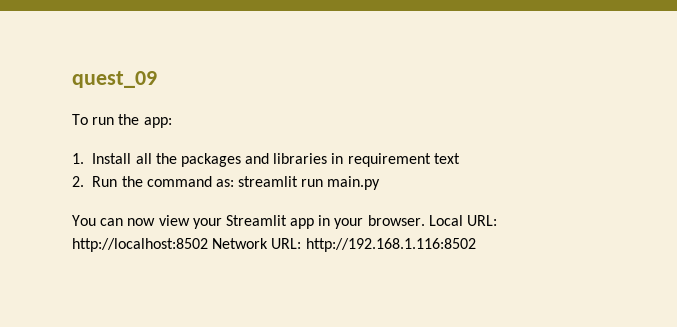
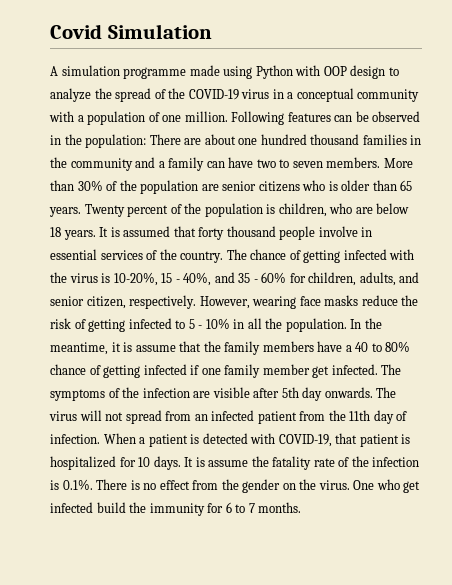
- quest_09
- To run the app:
- 1. Install all the packages and libraries in requirement text
- 2. Run the command as: streamlit run main.py
- You can now view your Streamlit app in your browser. Local URL: http://localhost:8502 Network URL: http://192.168.1.116:8502
+ Covid Simulation
+ A simulation programme made using Python with OOP design to analyze the spread of the COVID-19 virus in a conceptual community with a population of one million. Following features can be observed in the population: There are about one hundred thousand families in the community and a family can have two to seven members. More than 30% of the population are senior citizens who is older than 65 years. Twenty percent of the population is children, who are below 18 years. It is assumed that forty thousand people involve in essential services of the country. The chance of getting infected with the virus is 10-20%, 15 - 40%, and 35 - 60% for children, adults, and senior citizen, respectively. However, wearing face masks reduce the risk of getting infected to 5 - 10% in all the population. In the meantime, it is assume that the family members have a 40 to 80% chance of getting infected if one family member get infected. The symptoms of the infection are visible after 5th day onwards. The virus will not spread from an infected patient from the 11th day of infection. When a patient is detected with COVID-19, that patient is hospitalized for 10 days. It is assume the fatality rate of the infection is 0.1%. There is no effect from the gender on the virus. One who get infected build the immunity for 6 to 7 months.

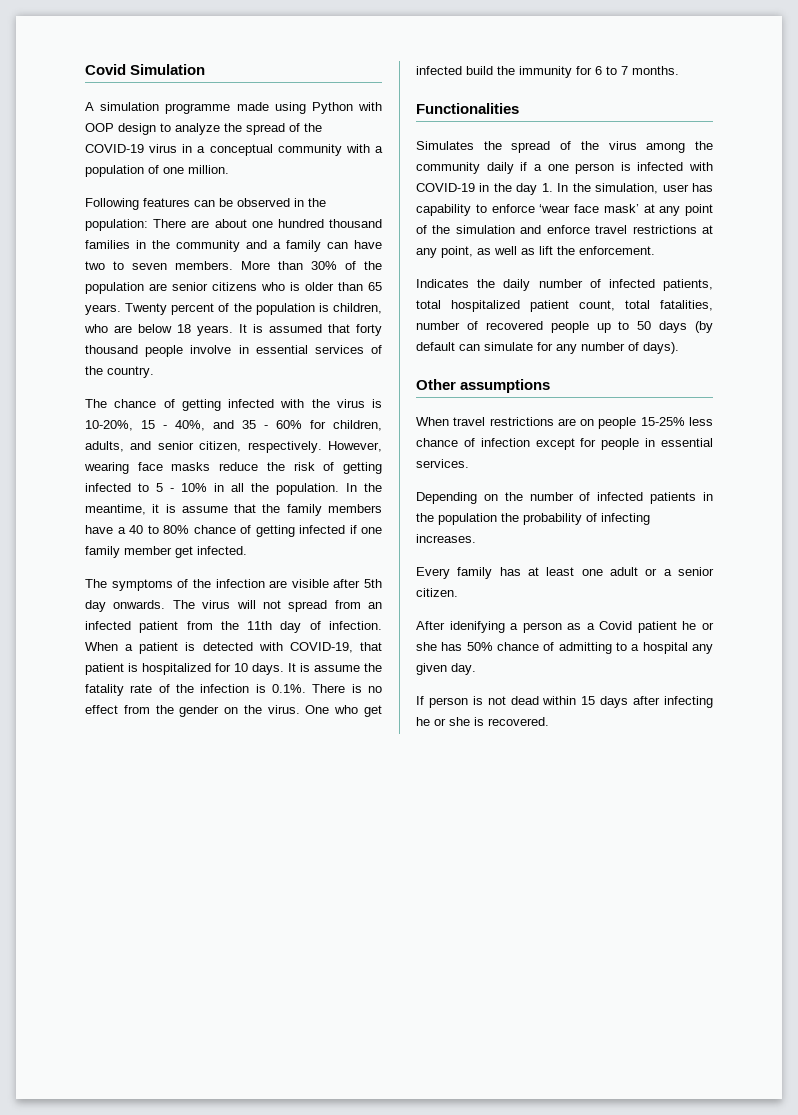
- A simulation programme made using Python with OOP design to analyze the spread of the COVID-19 virus in a conceptual community with a population of one million. Following features can be observed in the population: There are about one hundred thousand families in the community and a family can have two to seven members.
+ A simulation programme made using Python with OOP design to analyze the spread of the COVID-19 virus in a conceptual community with a population of one million.
+ Following features can be observed in the population: There are about one hundred thousand families in the community and a family can have two to seven members.
- It is assumed that forty thousand people involve in essential services of the country. The chance of getting infected with the virus is 10-20%, 15 - 40%, and 35 - 60% for children, adults, and senior citizen, respectively.
+ It is assumed that forty thousand people involve in essential services of the country.
+ The chance of getting infected with the virus is 10-20%, 15 - 40%, and 35 - 60% for children, adults, and senior citizen, respectively.
- In the meantime, it is assume that the family members have a 40 to 80% chance of getting infected if one family member get infected. The symptoms of the infection are visible after 5th day onwards.
+ In the meantime, it is assume that the family members have a 40 to 80% chance of getting infected if one family member get infected.
+ The symptoms of the infection are visible after 5th day onwards.
+ Functionalities
+ Simulates the spread of the virus among the community daily if a one person is infected with COVID-19 in the day 1. In the simulation, user has capability to enforce ‘wear face mask’ at any point of the simulation and enforce travel restrictions at any point, as well as lift the enforcement.
+ Indicates the daily number of infected patients, total hospitalized patient count, total fatalities, number of recovered people up to 50 days (by default can simulate for any number of days).
+ Other assumptions
+ When travel restrictions are on people 15-25% less chance of infection except for people in essential services.
+ Depending on the number of infected patients in the population the probability of infecting increases.
+ Every family has at least one adult or a senior citizen.
+ After idenifying a person as a Covid patient he or she has 50% chance of admitting to a hospital any given day.
+ If person is not dead within 15 days after infecting he or she is recovered.

